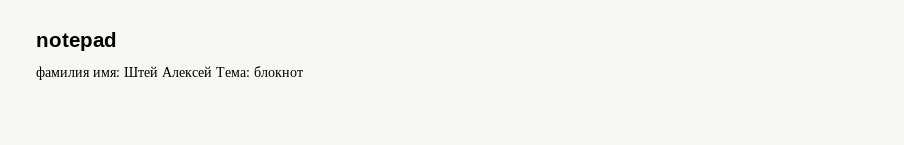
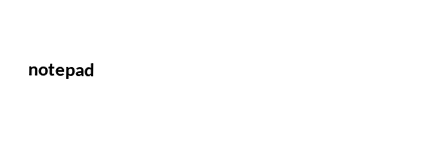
- фамилия имя: Штей Алексей Тема: блокнот

